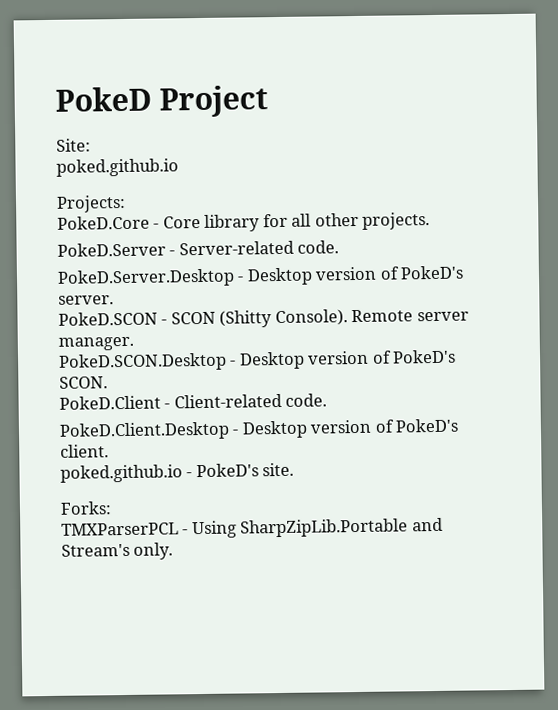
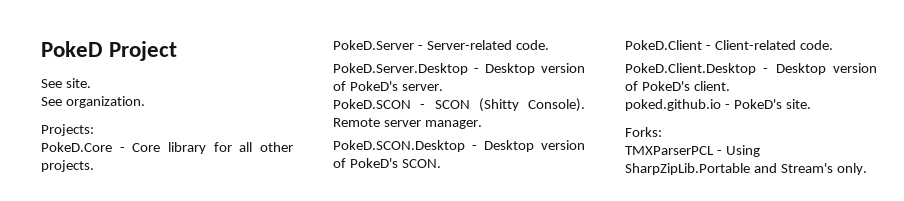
- Site:
- poked.github.io
+ See site.
+ See organization.

